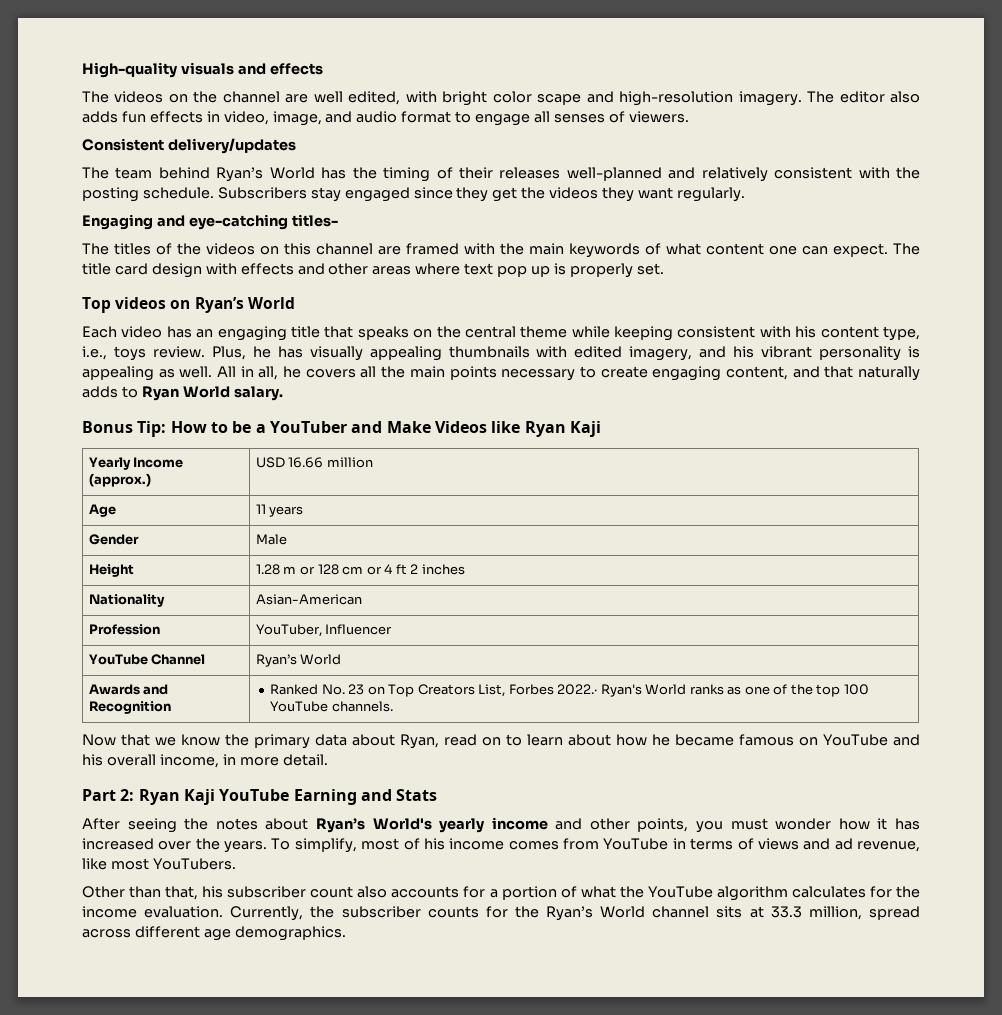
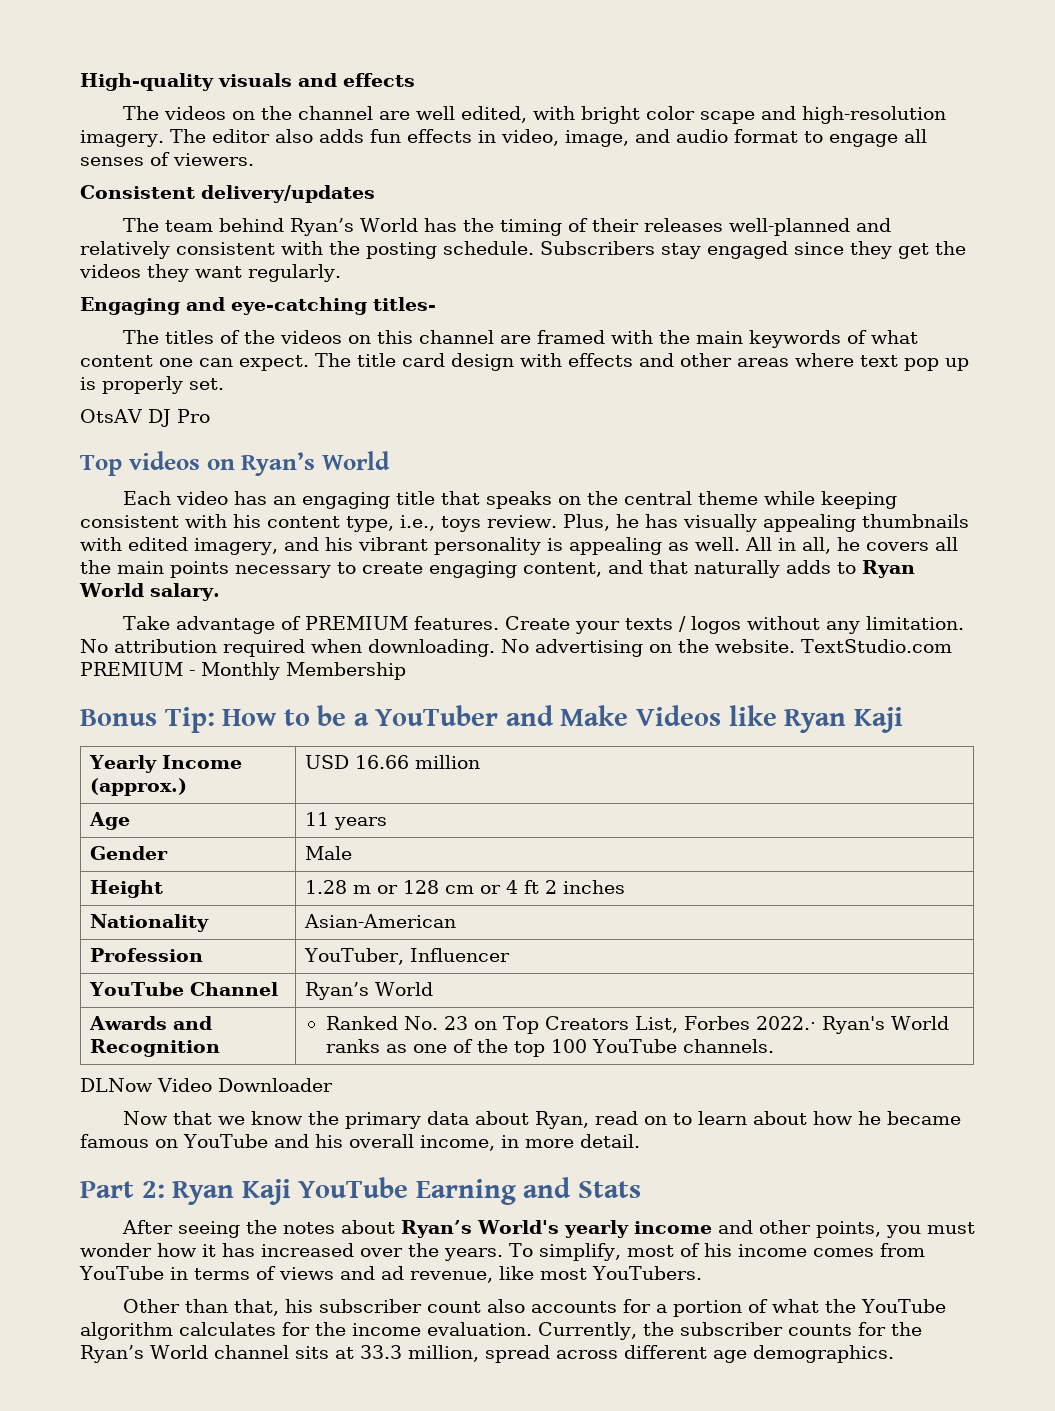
+ OtsAV DJ Pro
+ Take advantage of PREMIUM features. Create your texts / logos without any limitation. No attribution required when downloading. No advertising on the website. TextStudio.com PREMIUM - Monthly Membership
+ DLNow Video Downloader

